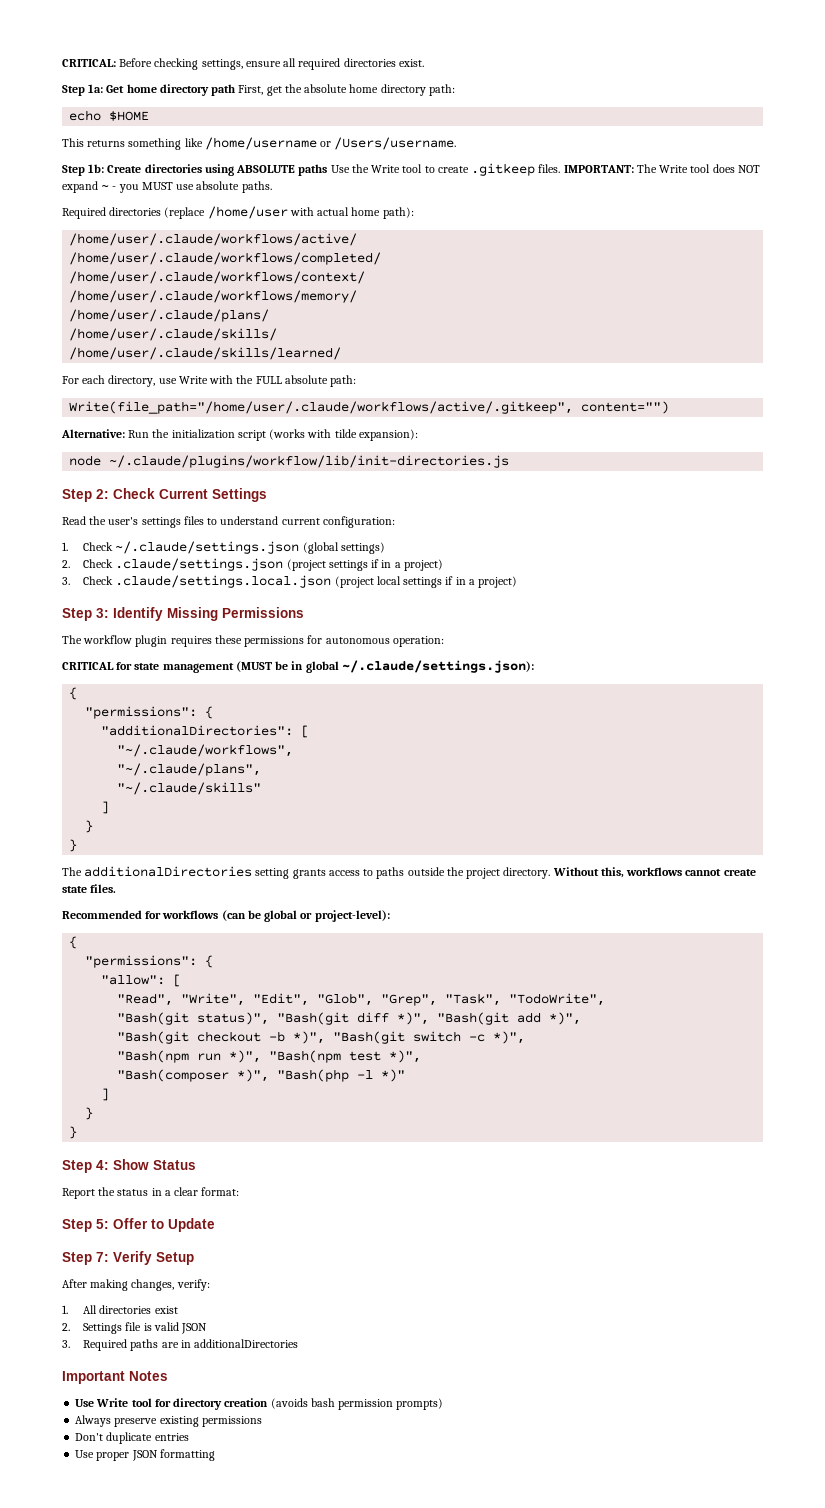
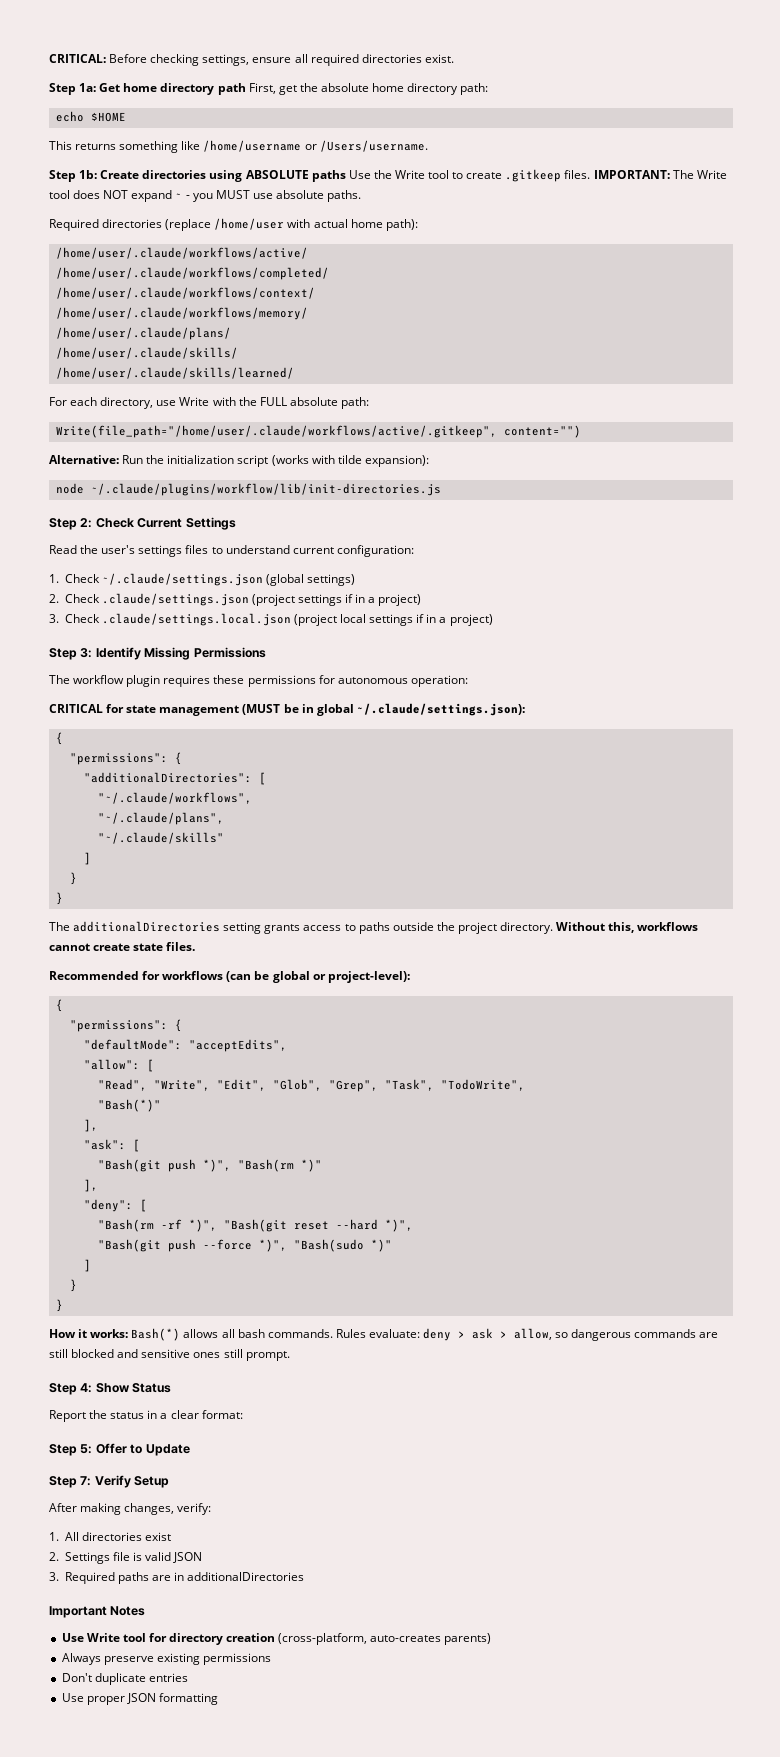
+ "defaultMode": "acceptEdits",
- "Bash(git status)", "Bash(git diff *)", "Bash(git add *)",
- "Bash(git checkout -b *)", "Bash(git switch -c *)",
- "Bash(npm run *)", "Bash(npm test *)",
- "Bash(composer *)", "Bash(php -l *)"
+ "Bash(*)"
+ ],
+ "ask": [
+ "Bash(git push *)", "Bash(rm *)"
+ ],
+ "deny": [
+ "Bash(rm -rf *)", "Bash(git reset --hard *)",
+ "Bash(git push --force *)", "Bash(sudo *)"
  ]
  }
  }
+ How it works: Bash(*) allows all bash commands. Rules evaluate: deny > ask > allow, so dangerous commands are still blocked and sensitive ones still prompt.
- Use Write tool for directory creation (avoids bash permission prompts)
+ Use Write tool for directory creation (cross-platform, auto-creates parents)

